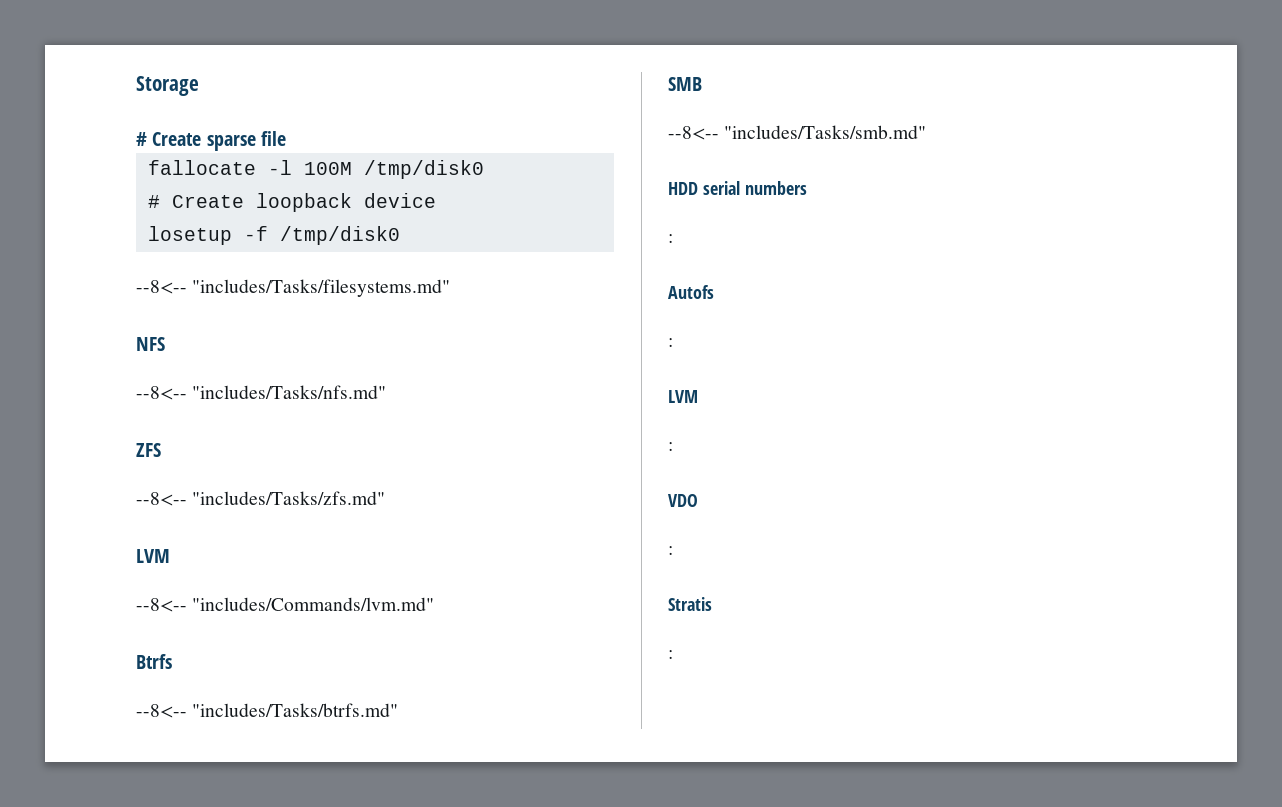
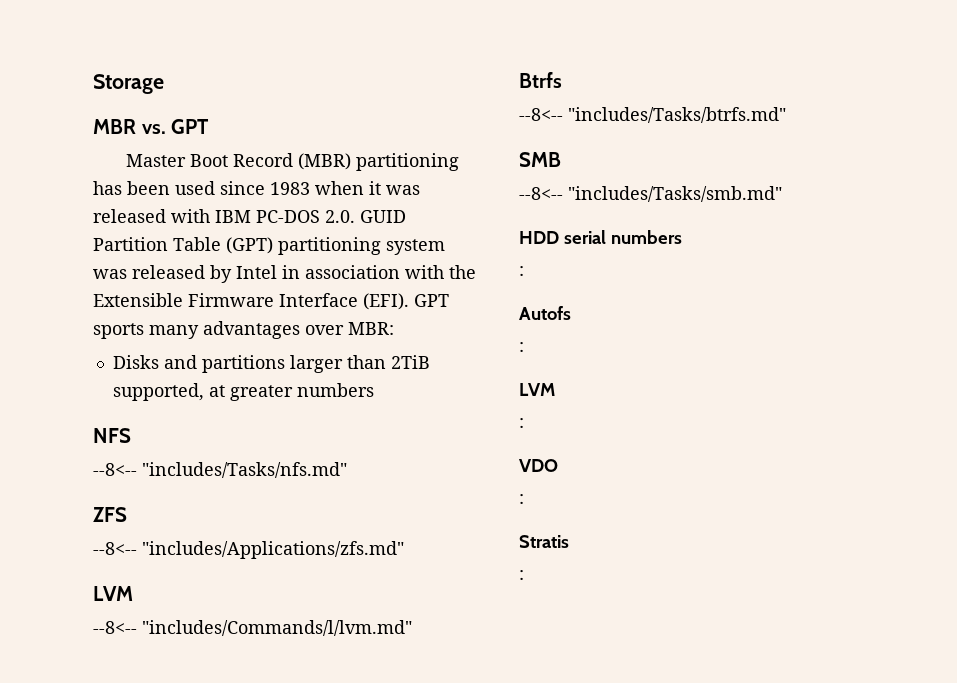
- # Create sparse file
- fallocate -l 100M /tmp/disk0
- # Create loopback device
- losetup -f /tmp/disk0
- --8<-- "includes/Tasks/filesystems.md"
+ MBR vs. GPT
+ Master Boot Record (MBR) partitioning has been used since 1983 when it was released with IBM PC-DOS 2.0. GUID Partition Table (GPT) partitioning system was released by Intel in association with the Extensible Firmware Interface (EFI). GPT sports many advantages over MBR:
+ Disks and partitions larger than 2TiB supported, at greater numbers
- --8<-- "includes/Tasks/zfs.md"
+ --8<-- "includes/Applications/zfs.md"
- --8<-- "includes/Commands/lvm.md"
+ --8<-- "includes/Commands/l/lvm.md"

